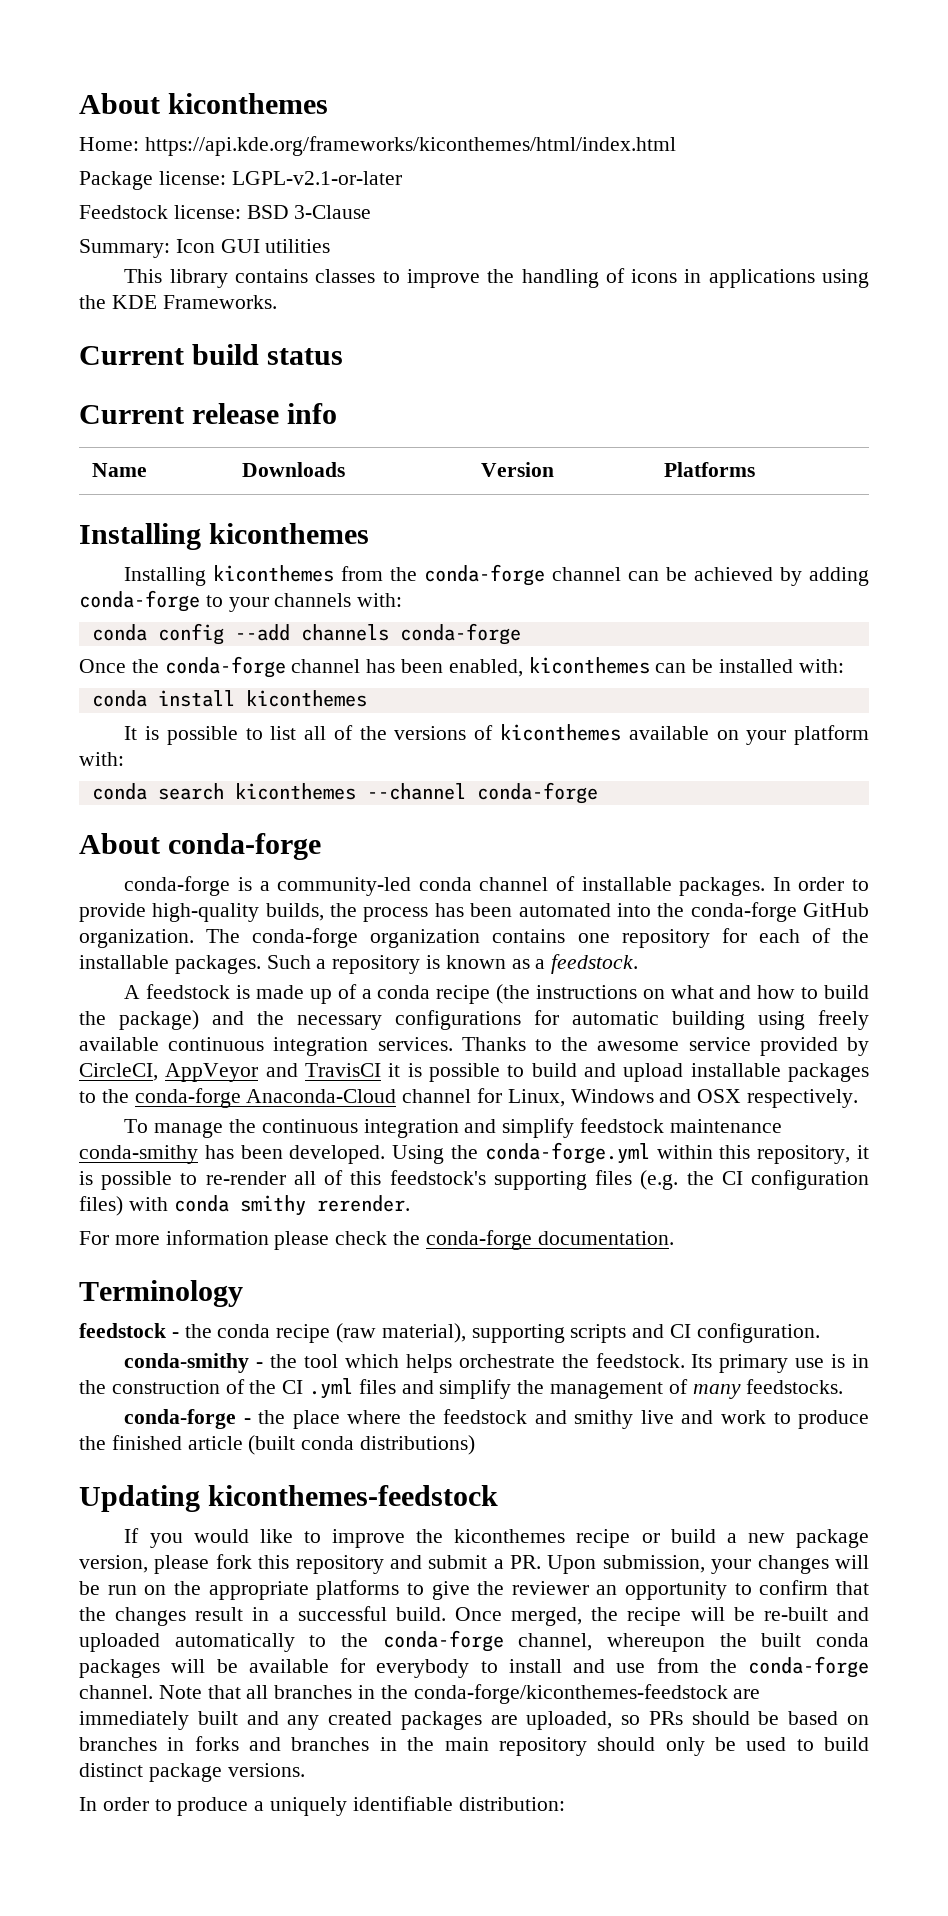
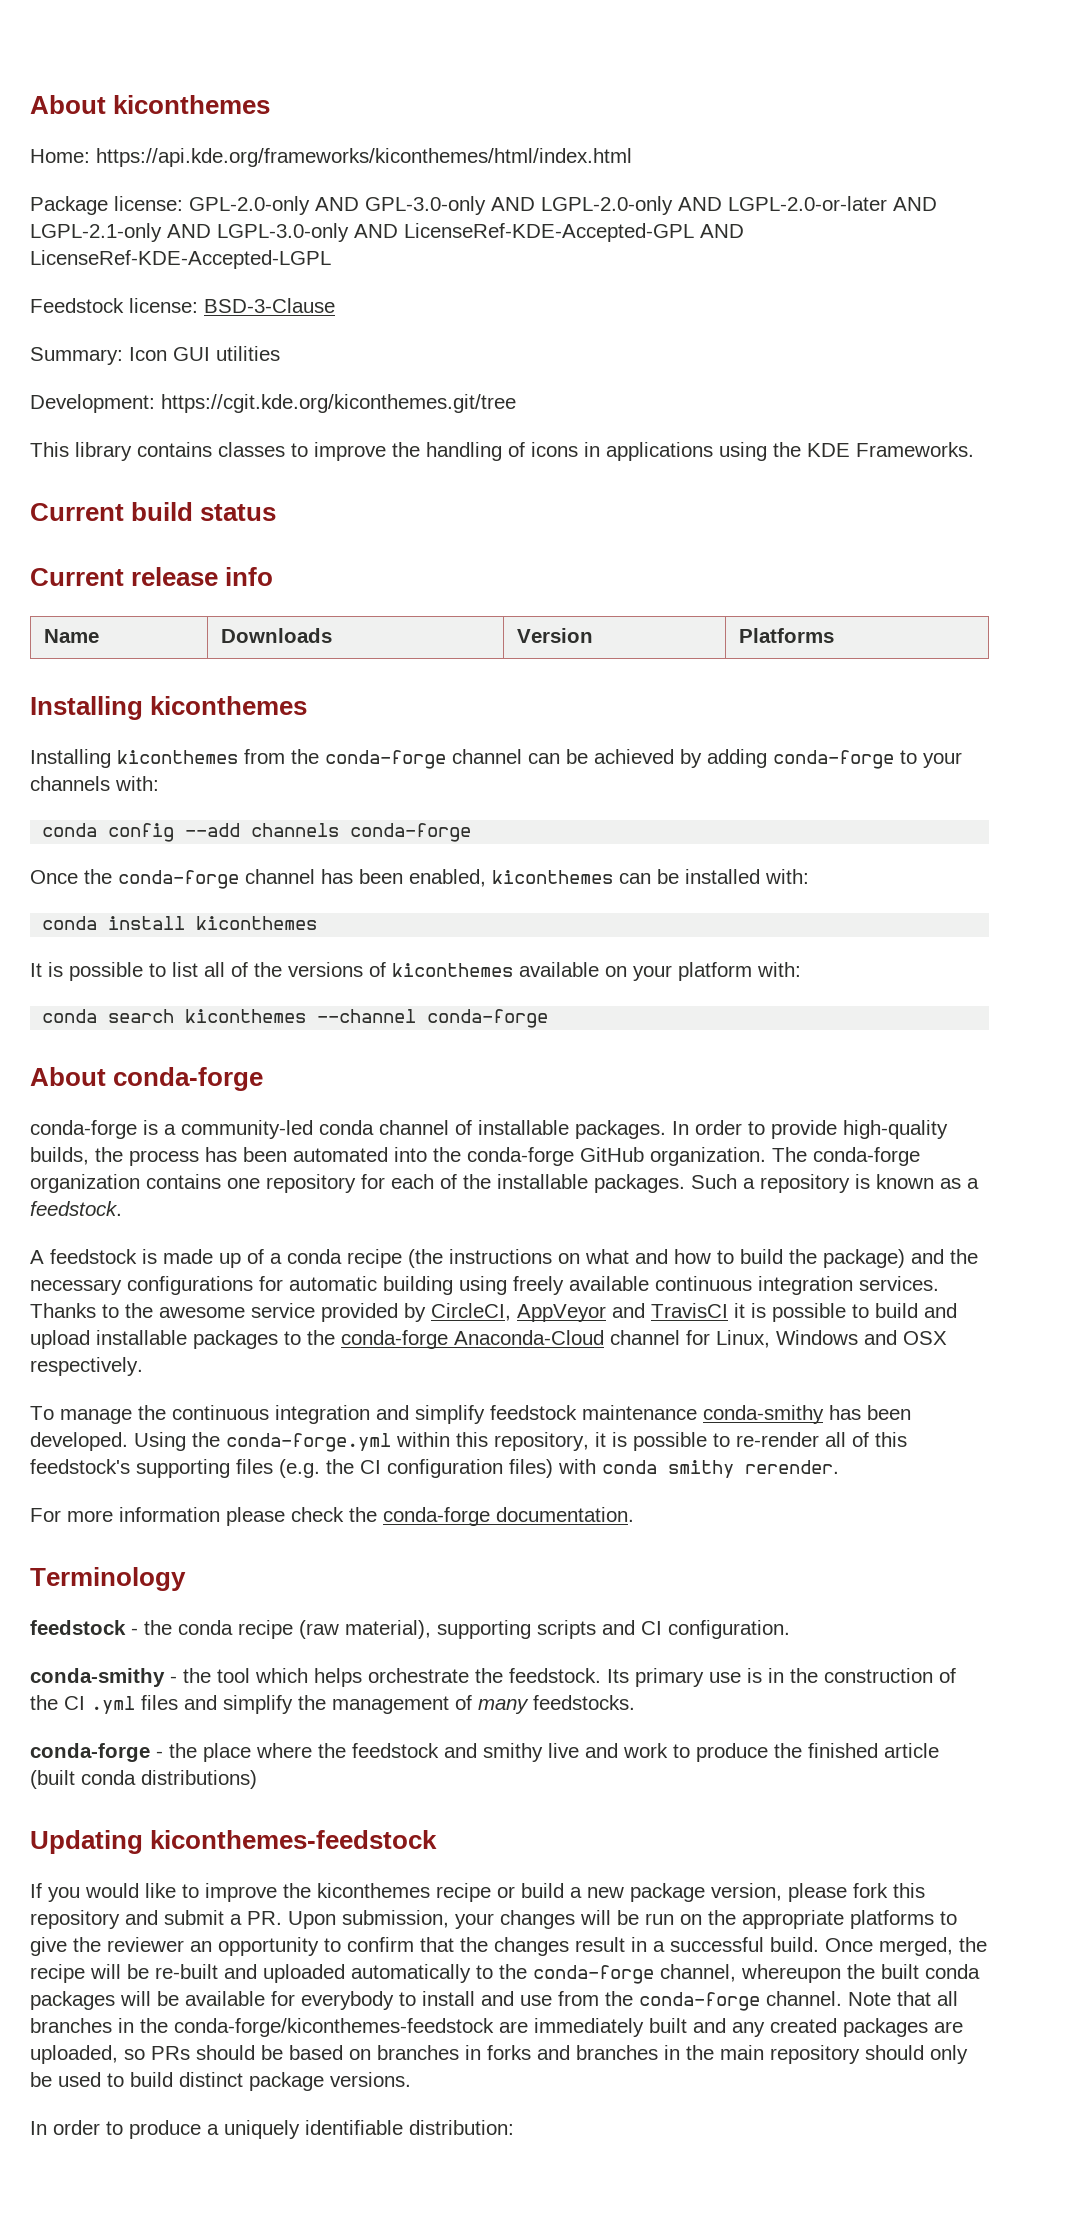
- Package license: LGPL-v2.1-or-later
+ Package license: GPL-2.0-only AND GPL-3.0-only AND LGPL-2.0-only AND LGPL-2.0-or-later AND LGPL-2.1-only AND LGPL-3.0-only AND LicenseRef-KDE-Accepted-GPL AND LicenseRef-KDE-Accepted-LGPL
- Feedstock license: BSD 3-Clause
+ Feedstock license: BSD-3-Clause
+ Development: https://cgit.kde.org/kiconthemes.git/tree

